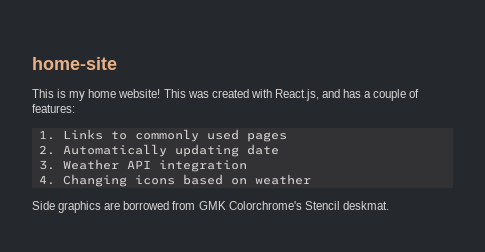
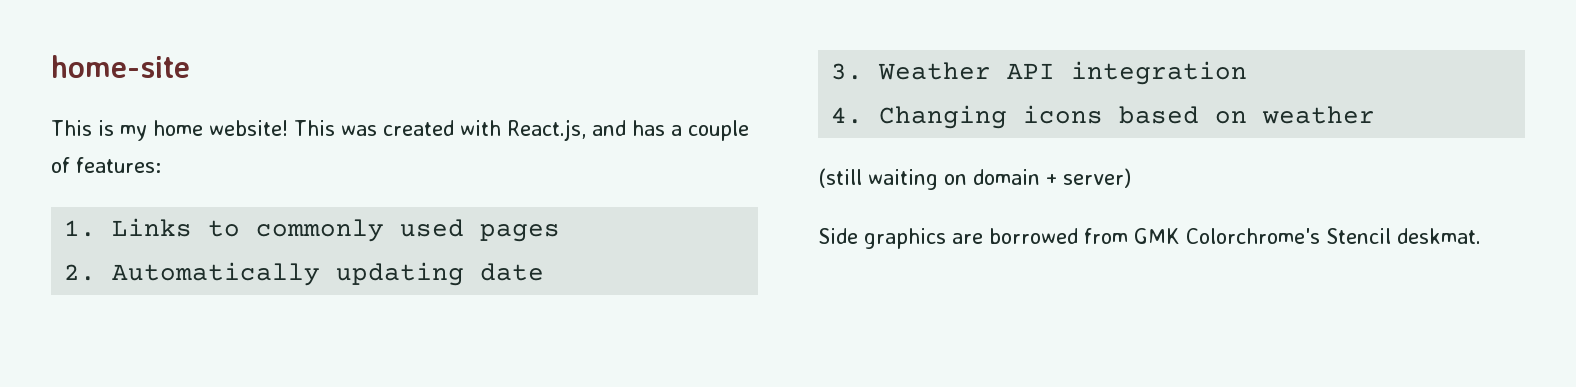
+ (still waiting on domain + server)

